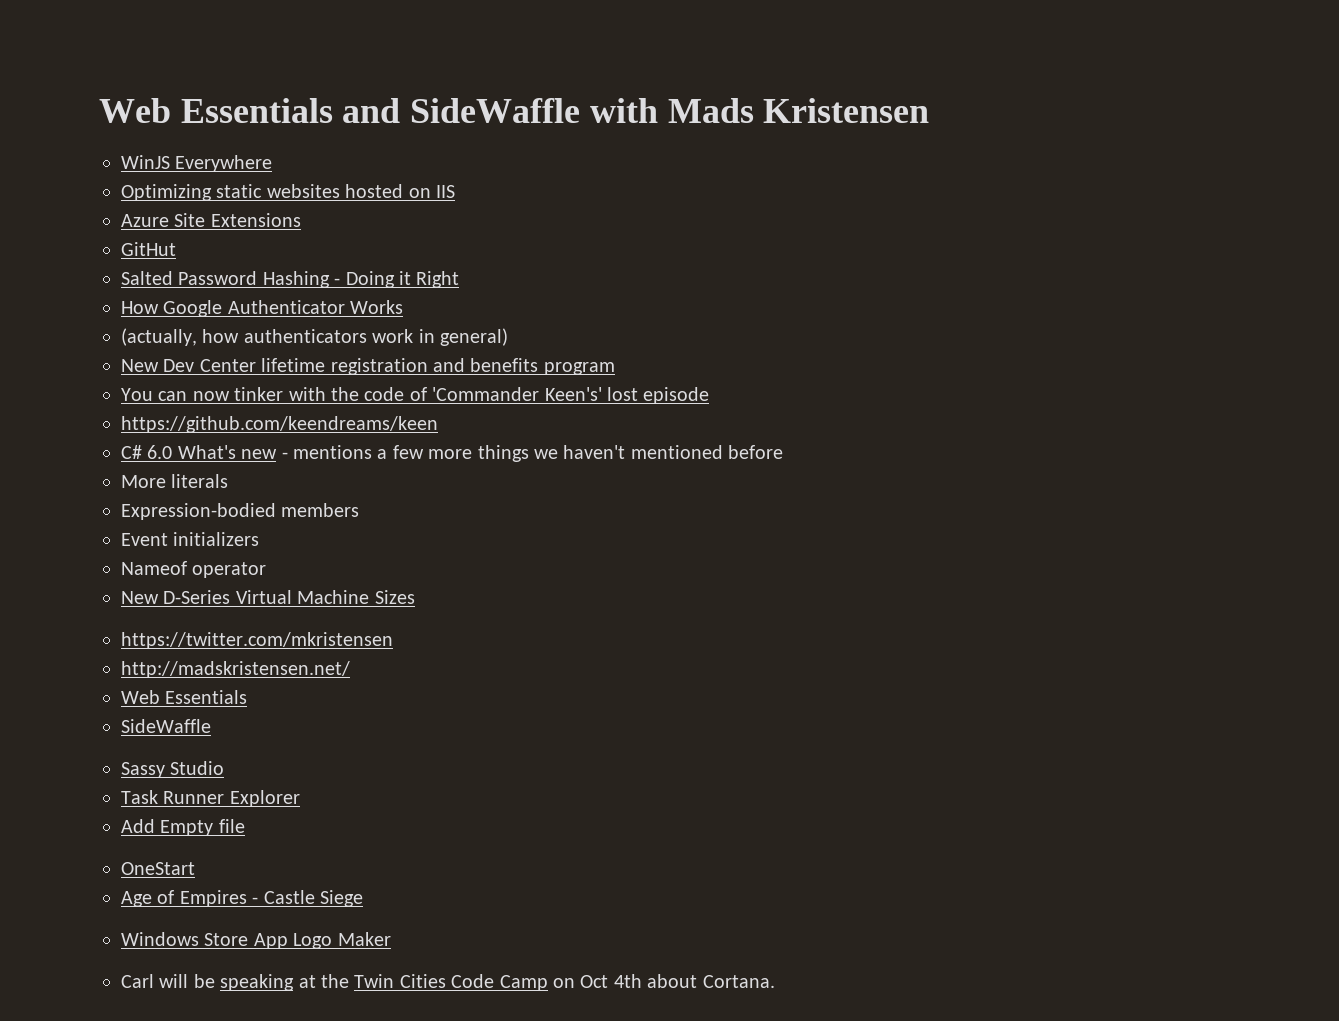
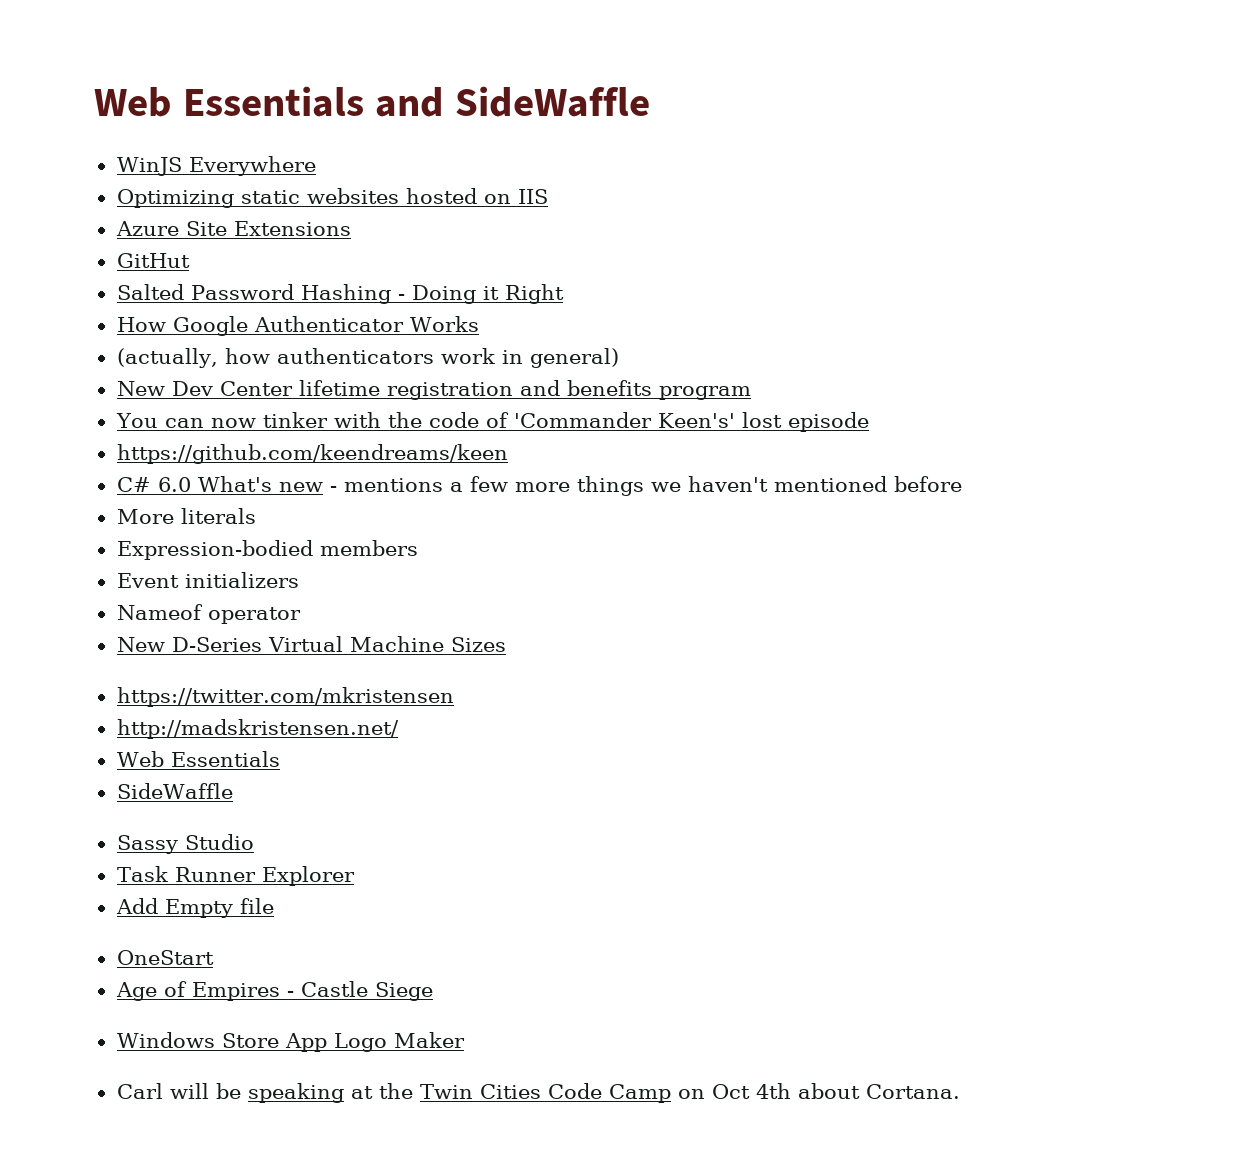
- Web Essentials and SideWaffle with Mads Kristensen
+ Web Essentials and SideWaffle

